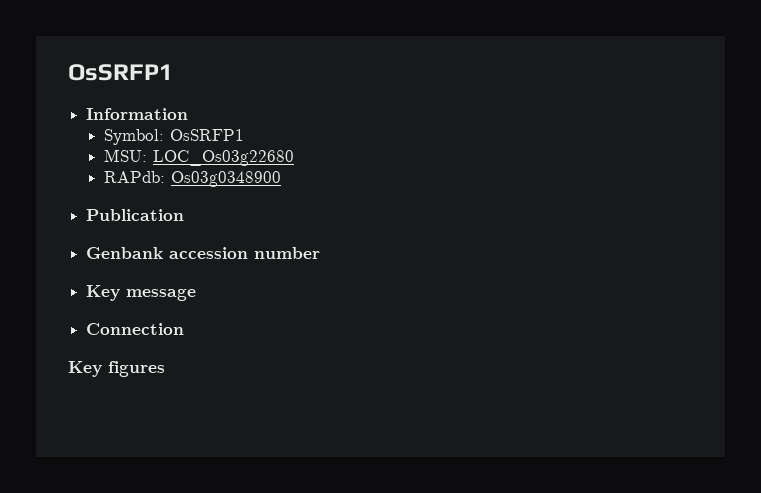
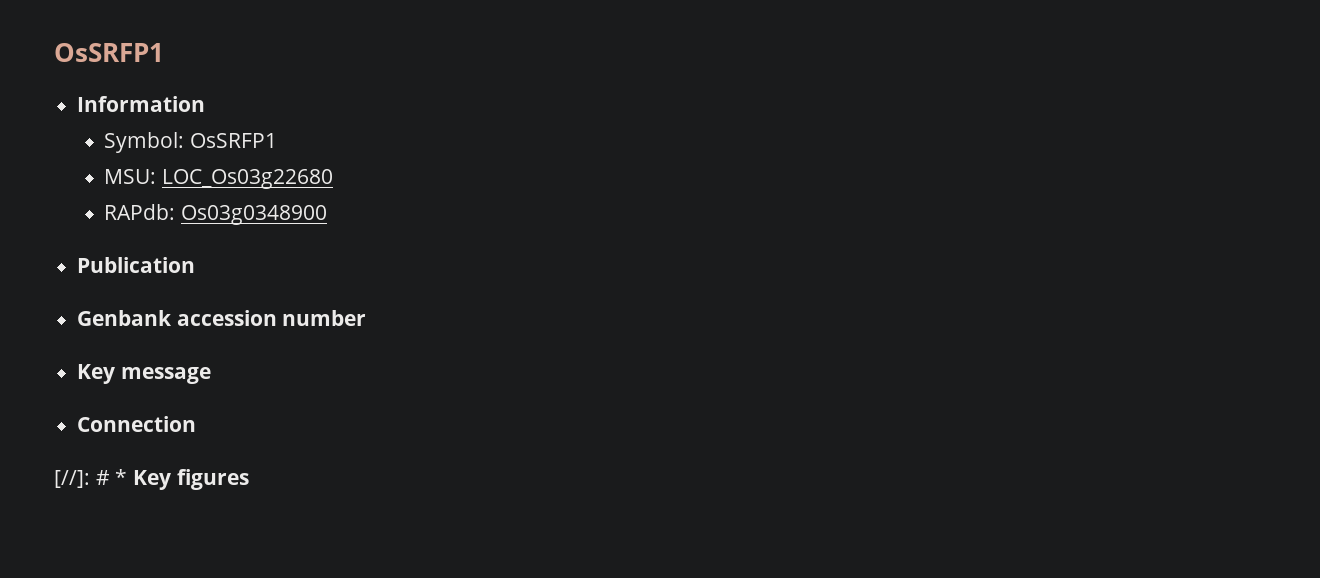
- Key figures
+ [//]: # * Key figures

